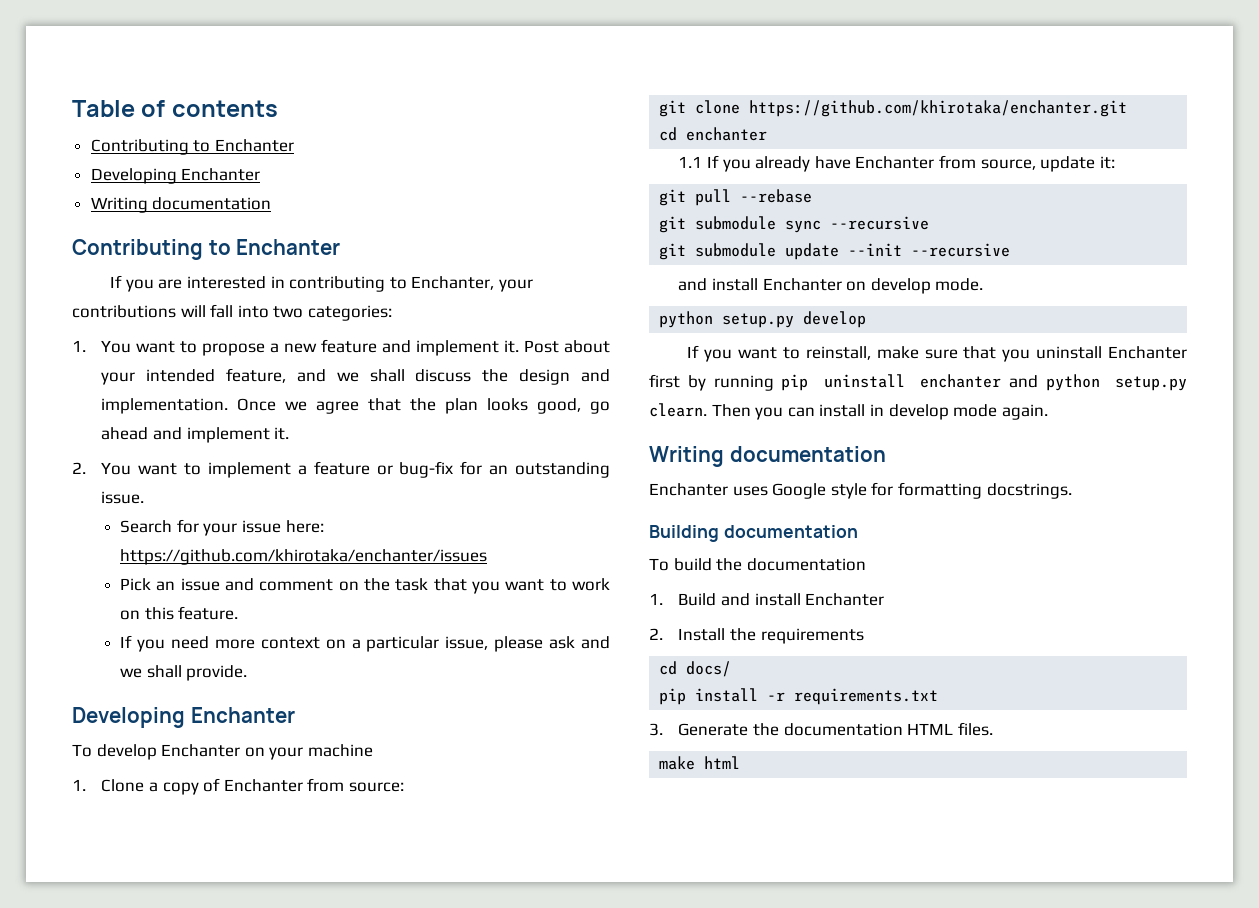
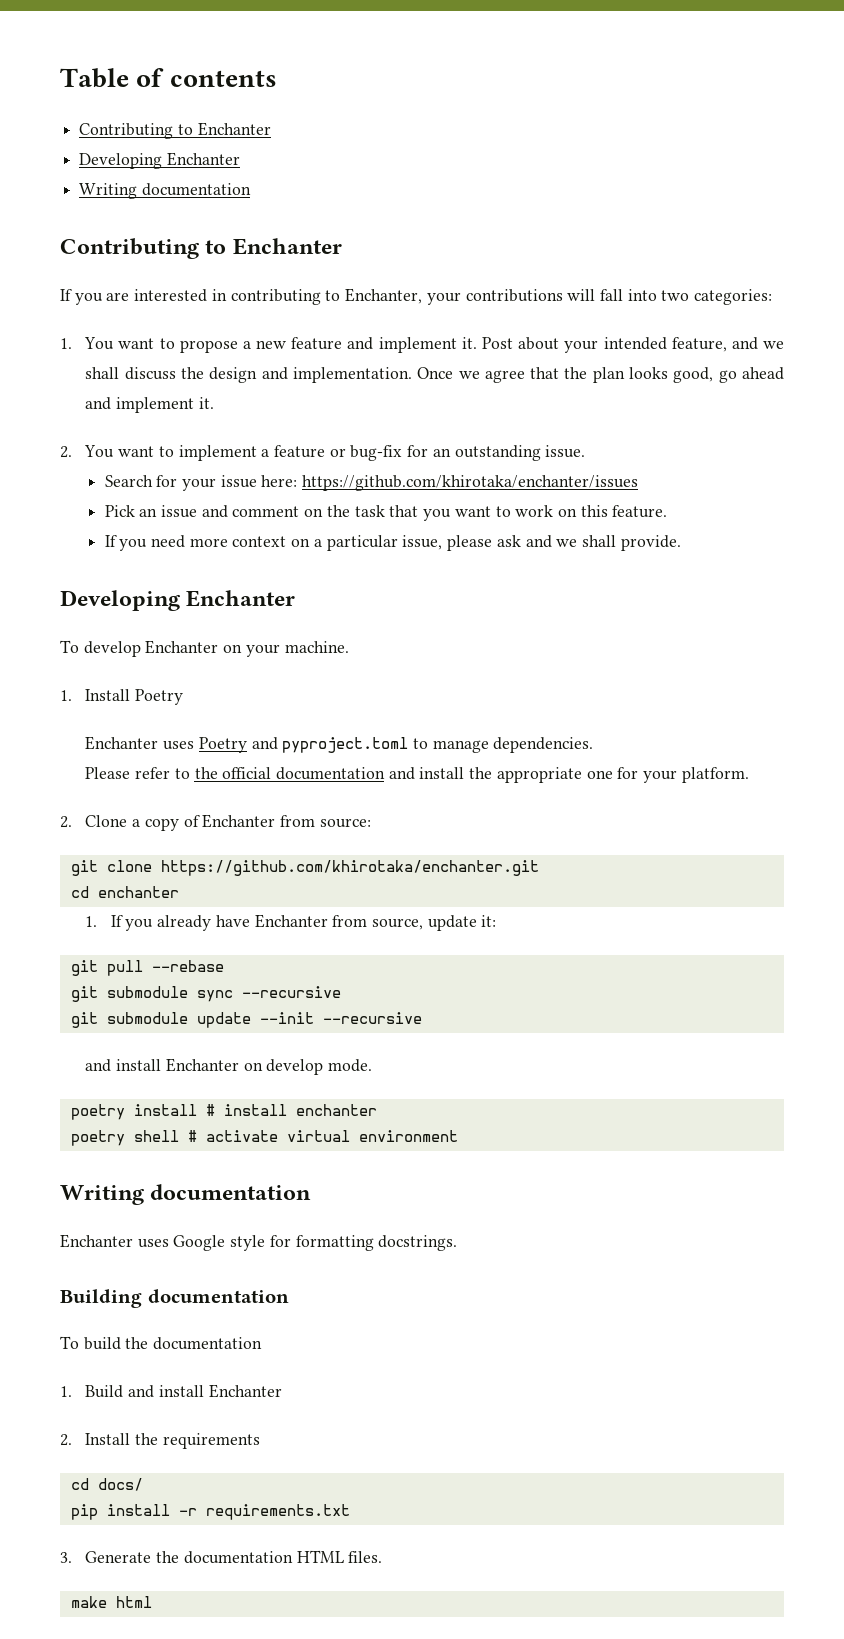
- To develop Enchanter on your machine
- 1. Clone a copy of Enchanter from source:
+ To develop Enchanter on your machine.
+ 1. Install Poetry
+ Enchanter uses Poetry and pyproject.toml to manage dependencies.
+ Please refer to the official documentation and install the appropriate one for your platform.
+ 2. Clone a copy of Enchanter from source:
- 1.1 If you already have Enchanter from source, update it:
+ 1. If you already have Enchanter from source, update it:
- python setup.py develop
- If you want to reinstall, make sure that you uninstall Enchanter first by running pip uninstall enchanter and python setup.py clearn. Then you can install in develop mode again.
+ poetry install # install enchanter
+ poetry shell # activate virtual environment

